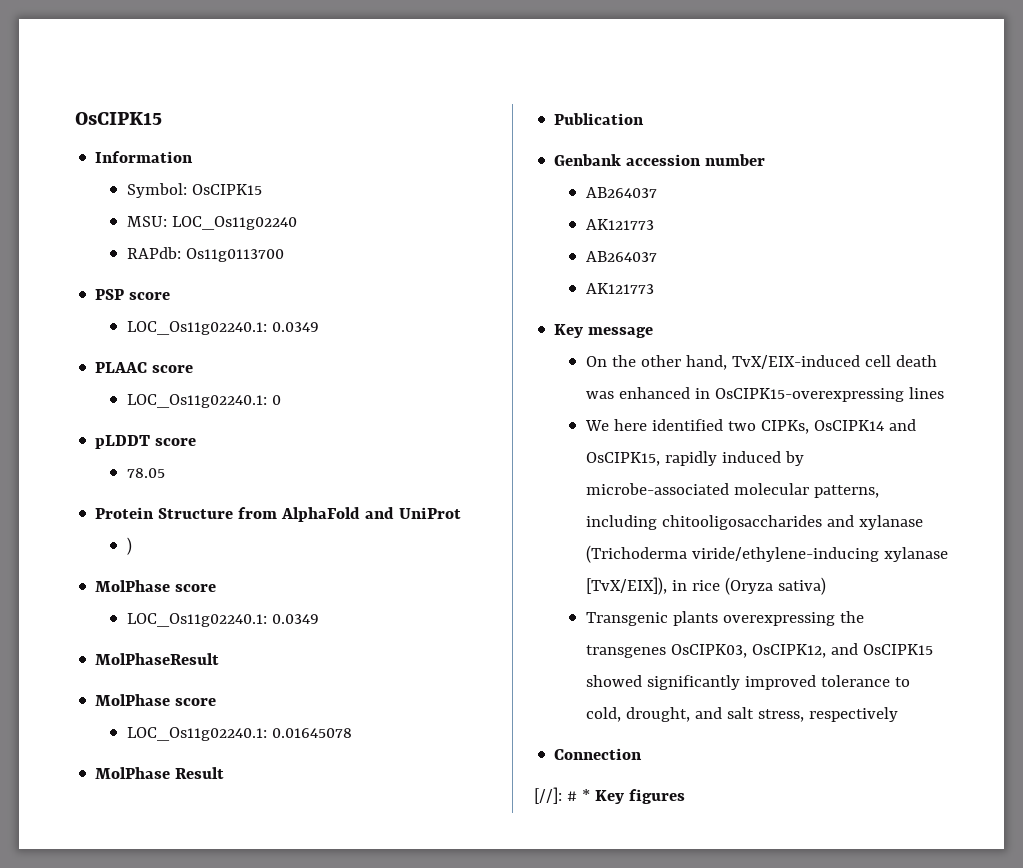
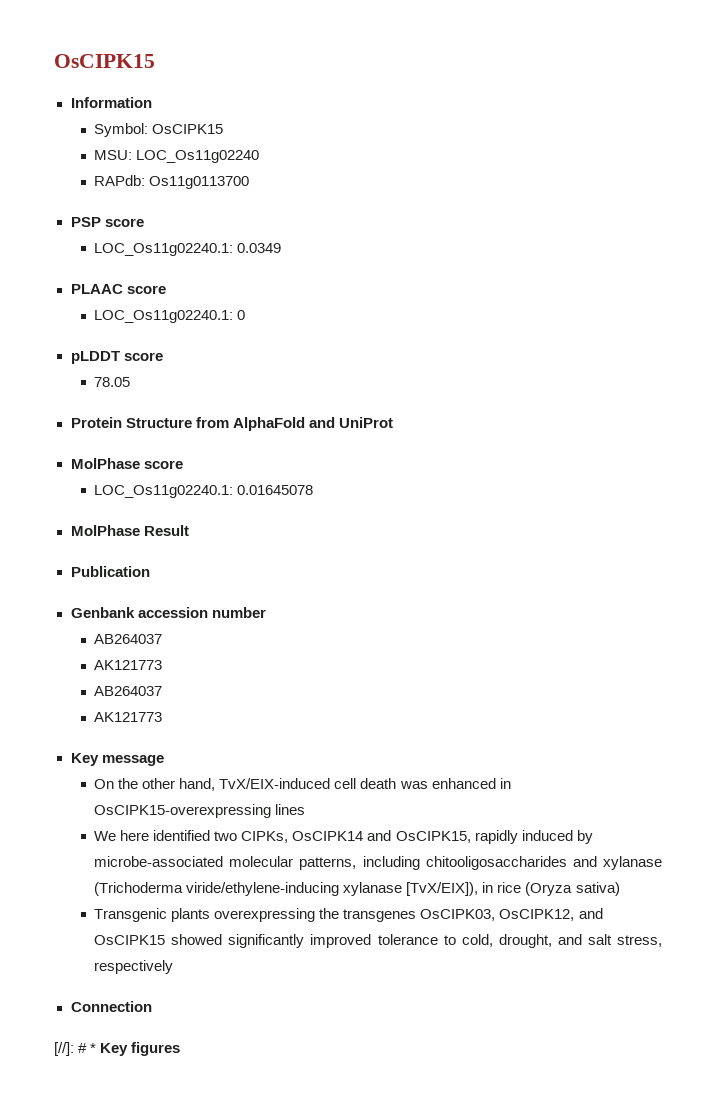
- )
- MolPhase score
- LOC_Os11g02240.1: 0.0349
- MolPhaseResult

